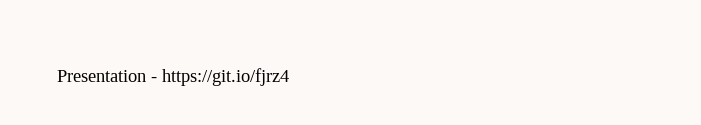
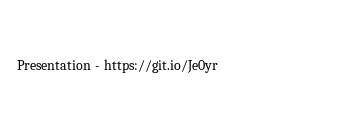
- Presentation - https://git.io/fjrz4
+ Presentation - https://git.io/Je0yr

